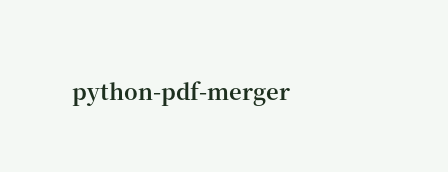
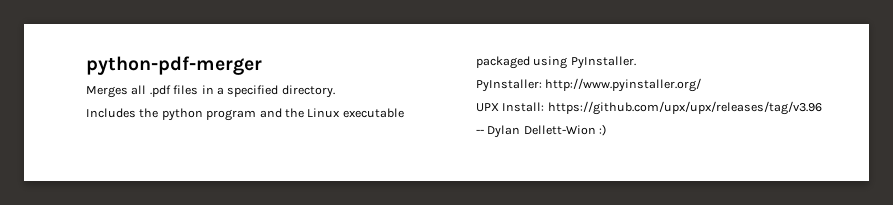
+ Merges all .pdf files in a specified directory.
+ Includes the python program and the Linux executable packaged using PyInstaller.
+ PyInstaller: http://www.pyinstaller.org/
+ UPX Install: https://github.com/upx/upx/releases/tag/v3.96
+ -- Dylan Dellett-Wion :)

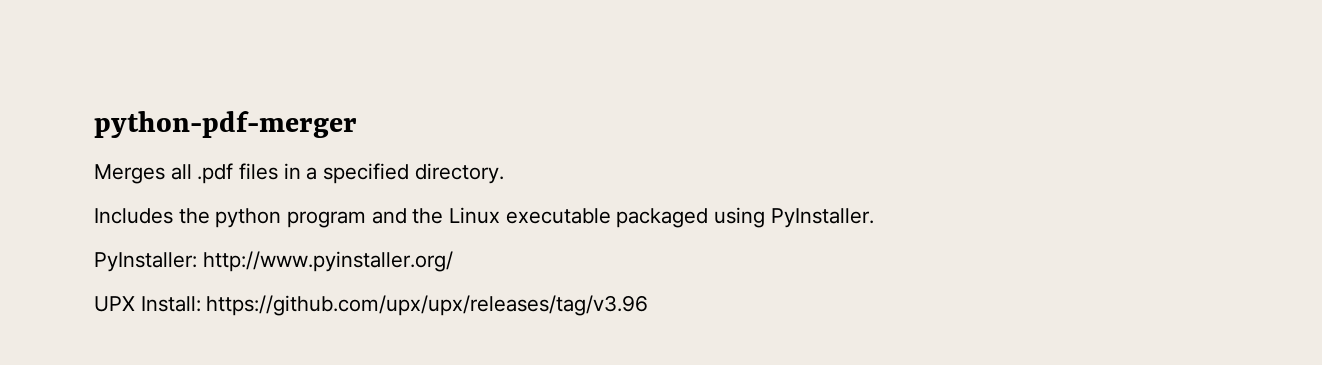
- -- Dylan Dellett-Wion :)

